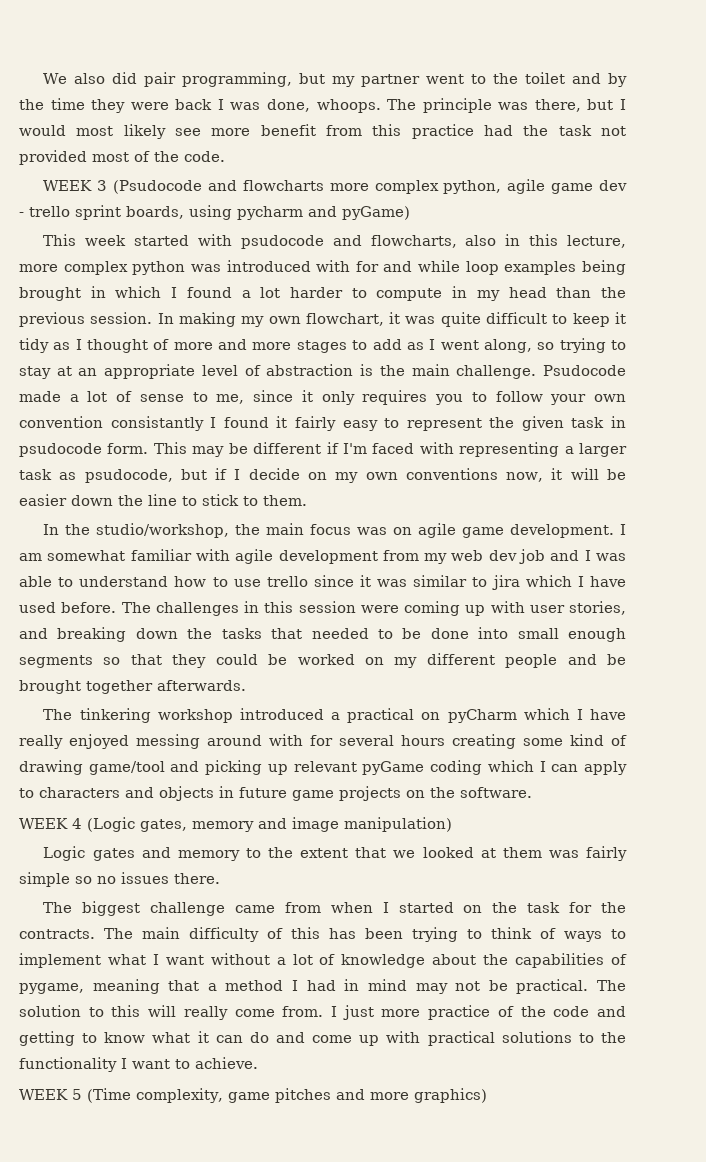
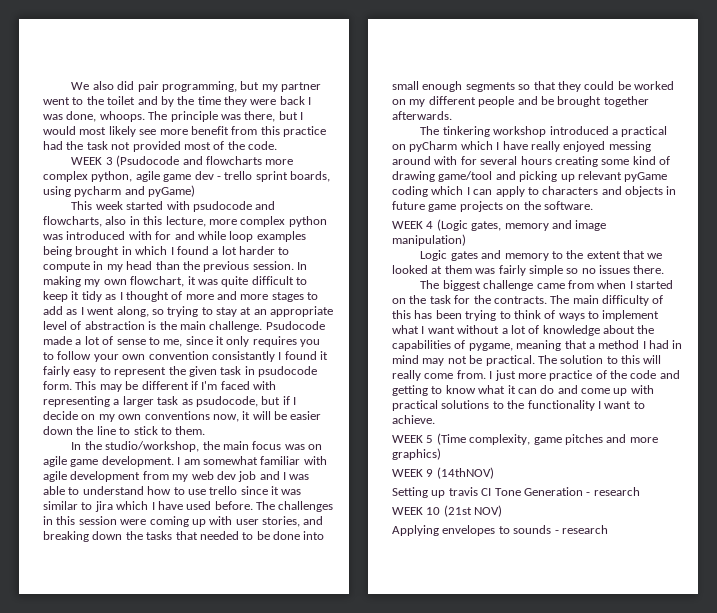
+ WEEK 9 (14thNOV)
+ Setting up travis CI Tone Generation - research
+ WEEK 10 (21st NOV)
+ Applying envelopes to sounds - research

